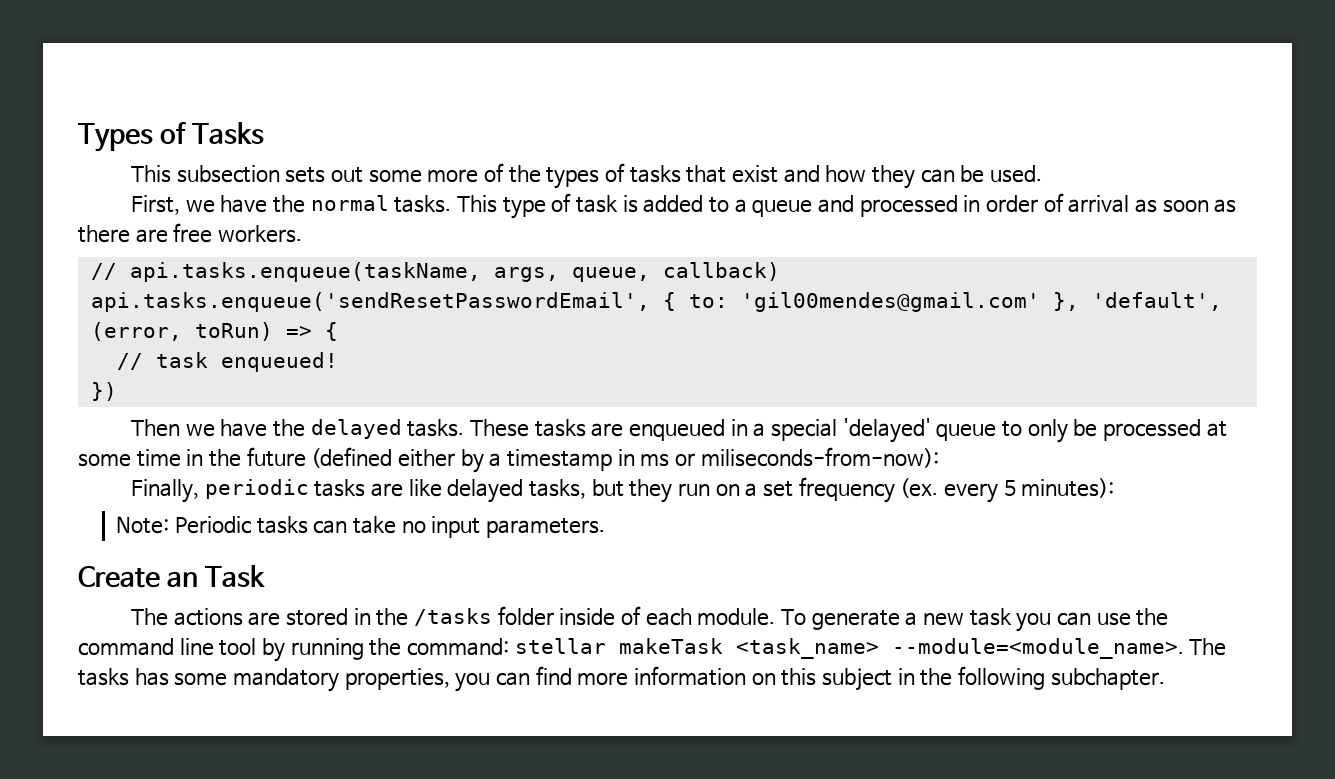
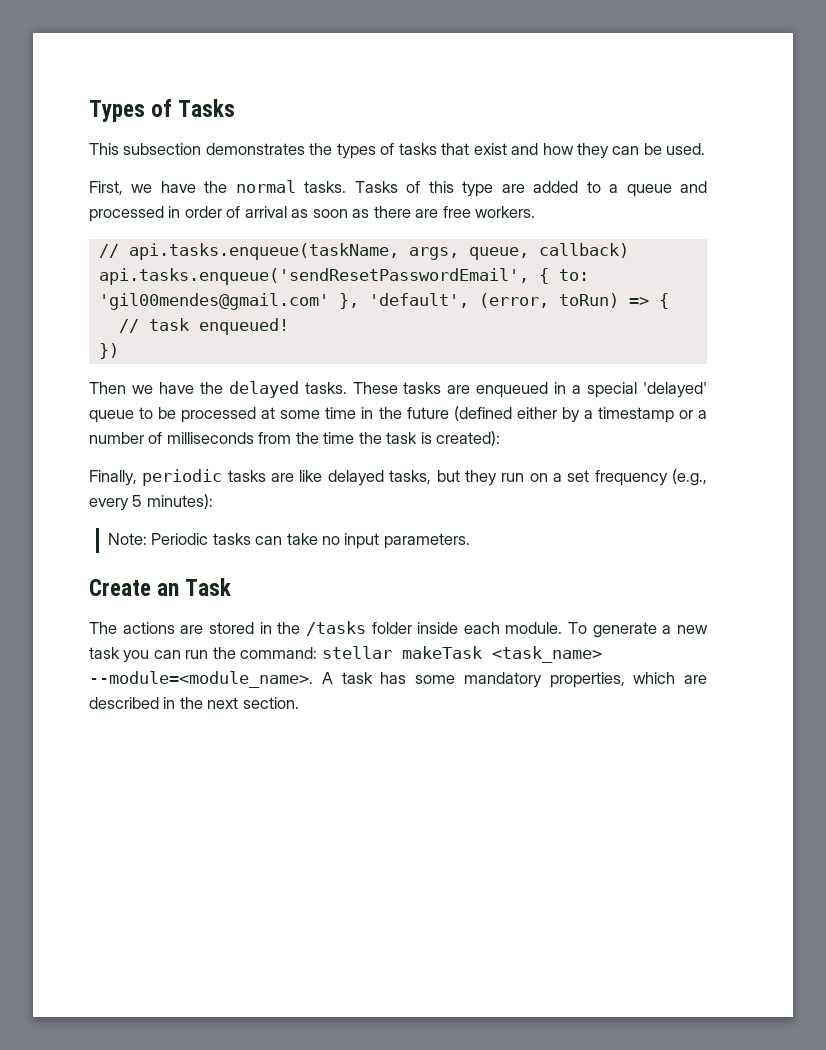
- This subsection sets out some more of the types of tasks that exist and how they can be used.
+ This subsection demonstrates the types of tasks that exist and how they can be used.
- This type of task is added to a queue and processed in order of arrival as soon as there are free workers.
+ Tasks of this type are added to a queue and processed in order of arrival as soon as there are free workers.
- These tasks are enqueued in a special 'delayed' queue to only be processed at some time in the future (defined either by a timestamp in ms or miliseconds-from-now):
+ These tasks are enqueued in a special 'delayed' queue to be processed at some time in the future (defined either by a timestamp or a number of milliseconds from the time the task is created):
- Finally, periodic tasks are like delayed tasks, but they run on a set frequency (ex. every 5 minutes):
+ Finally, periodic tasks are like delayed tasks, but they run on a set frequency (e.g., every 5 minutes):
- The actions are stored in the /tasks folder inside of each module.
+ The actions are stored in the /tasks folder inside each module.
- To generate a new task you can use the command line tool by running the command: stellar makeTask <task_name> --module=<module_name>.
+ To generate a new task you can run the command: stellar makeTask <task_name> --module=<module_name>.
- The tasks has some mandatory properties, you can find more information on this subject in the following subchapter.
+ A task has some mandatory properties, which are described in the next section.

